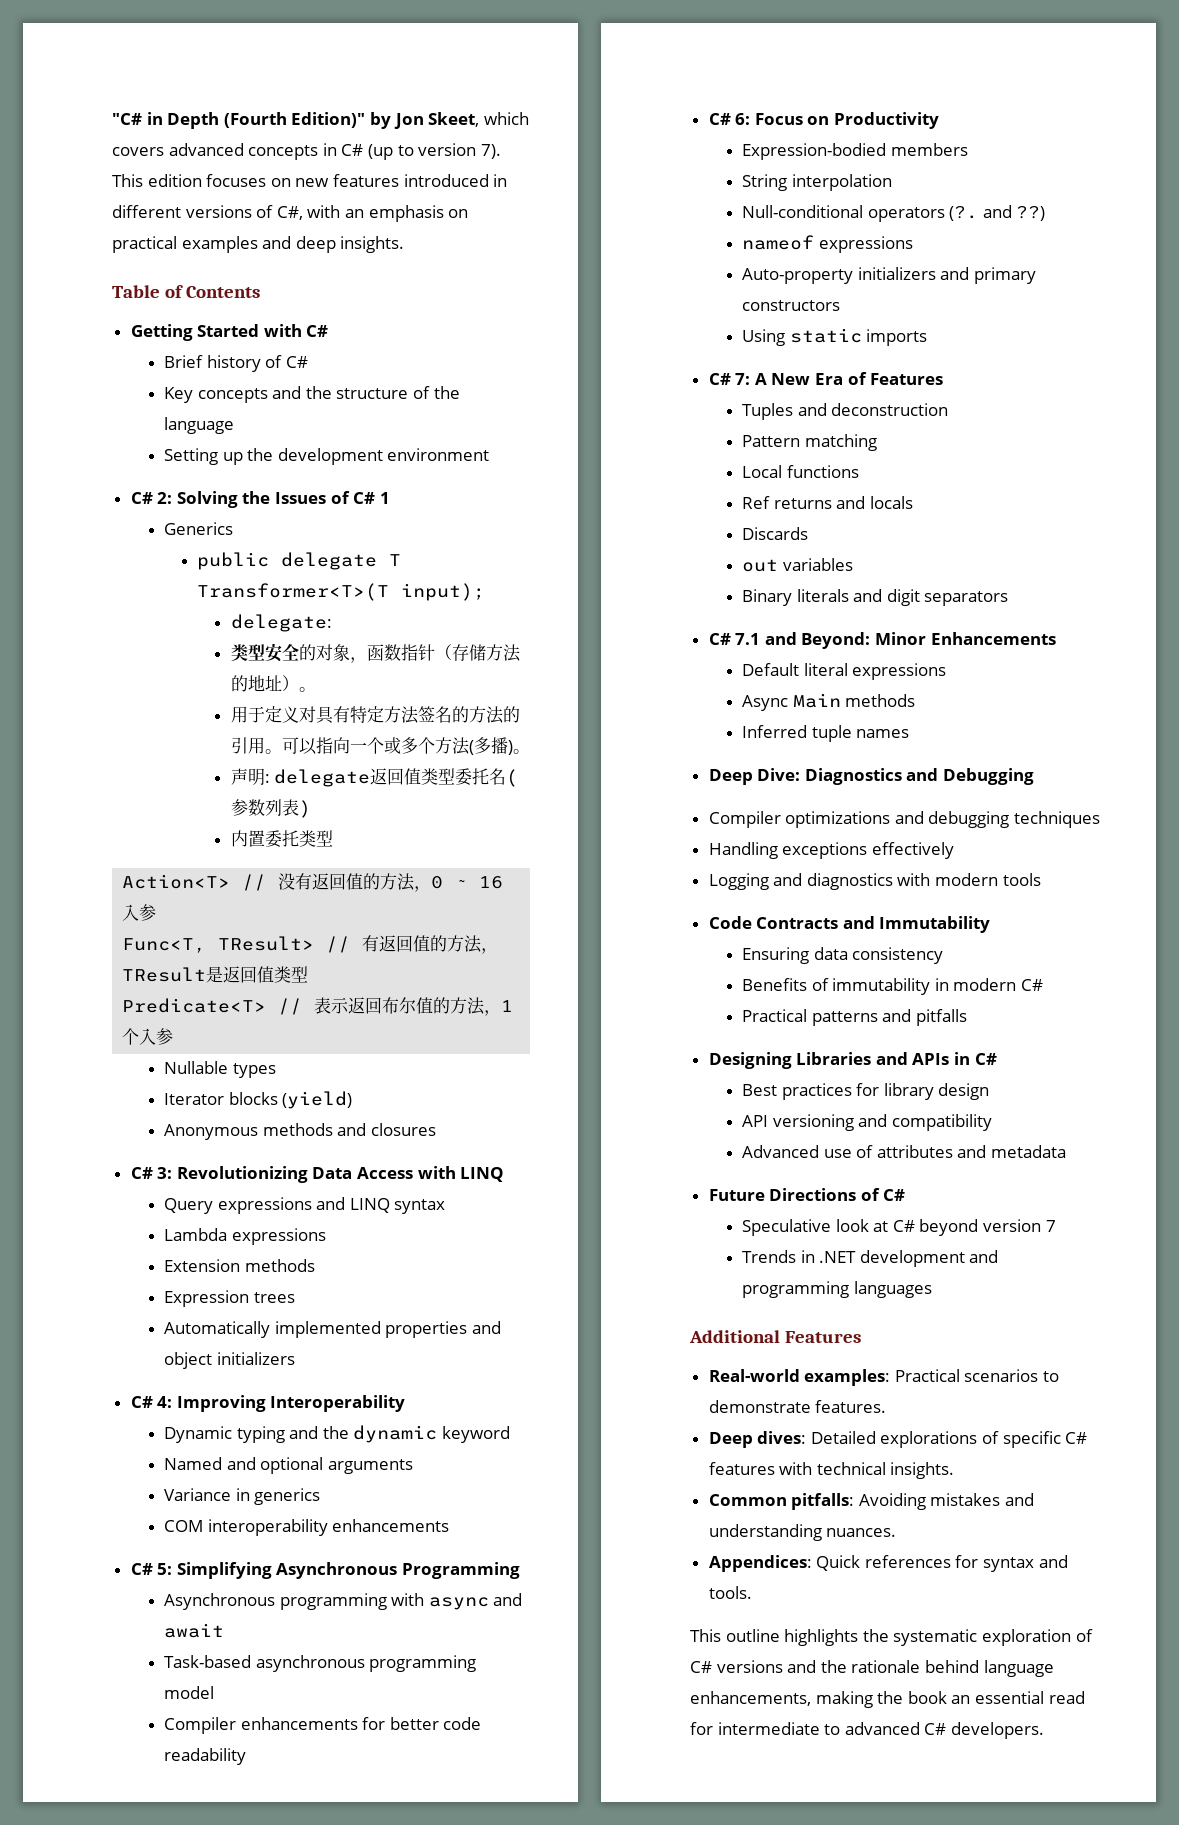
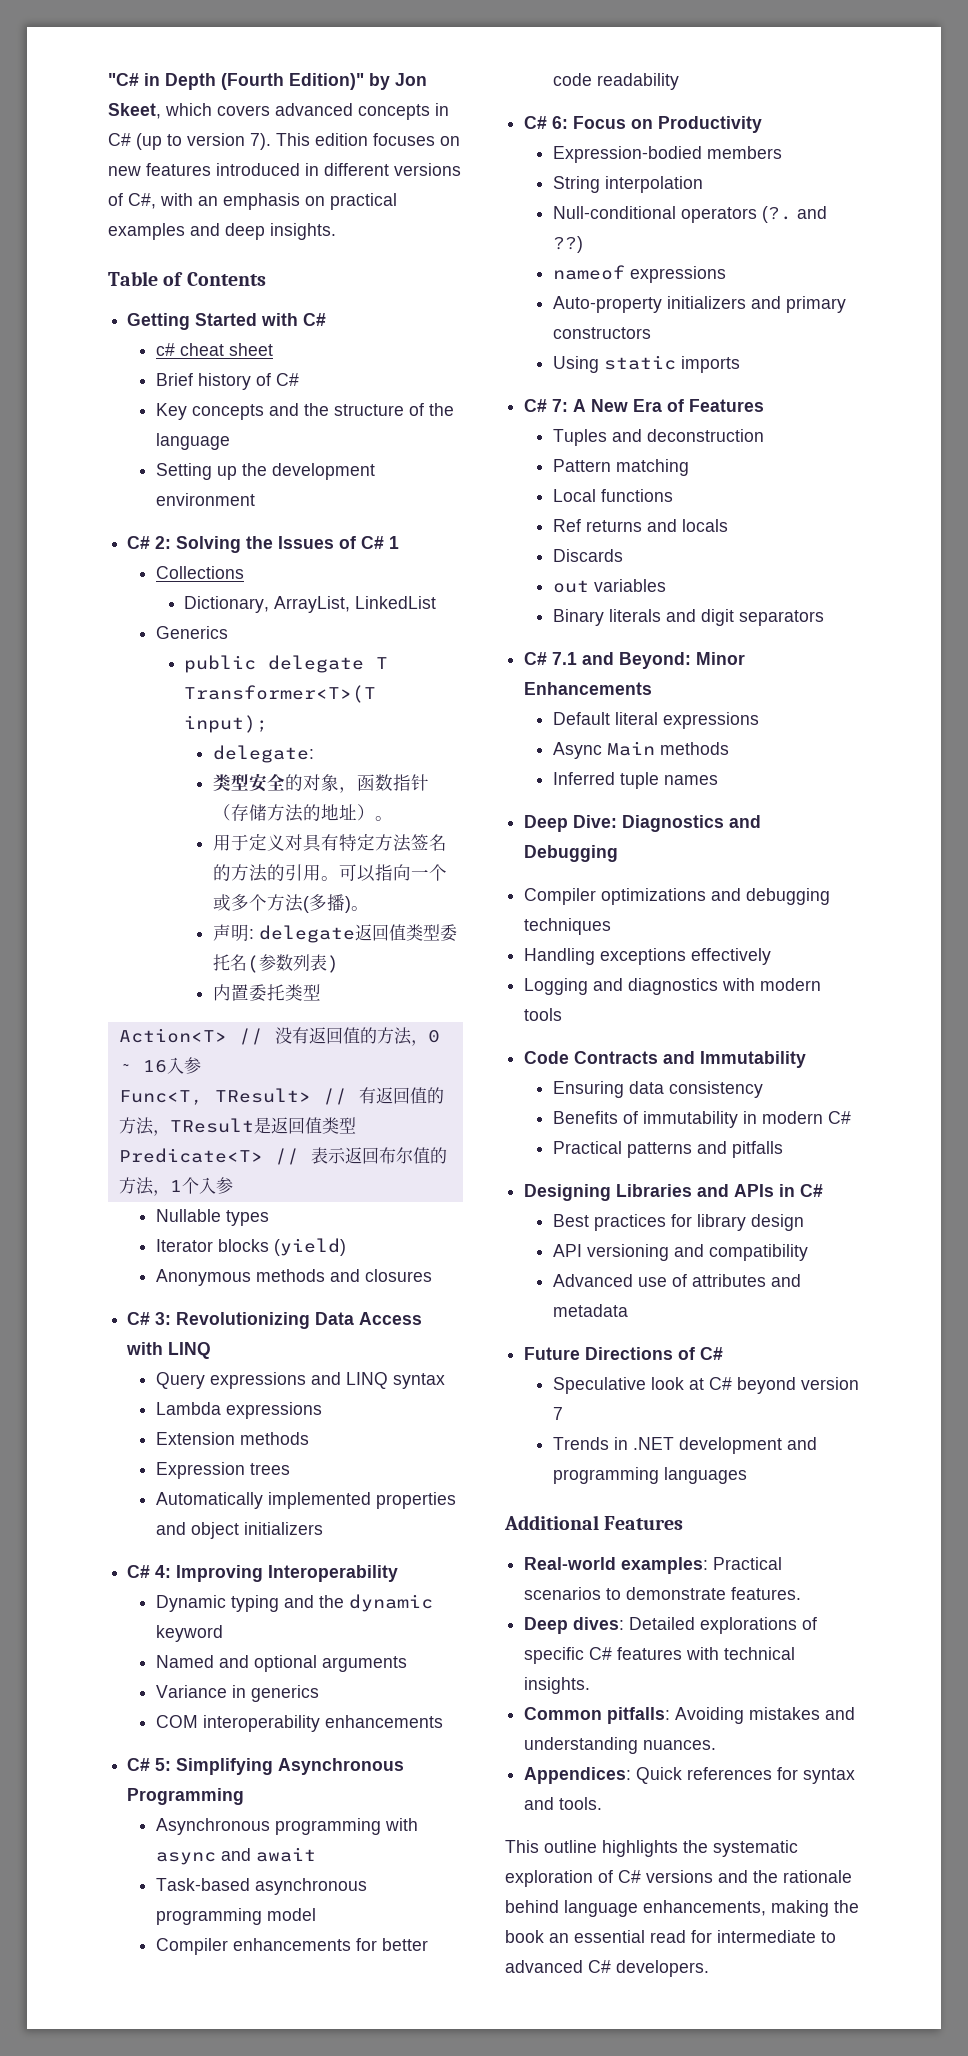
+ c# cheat sheet
+ Collections
+ Dictionary, ArrayList, LinkedList

